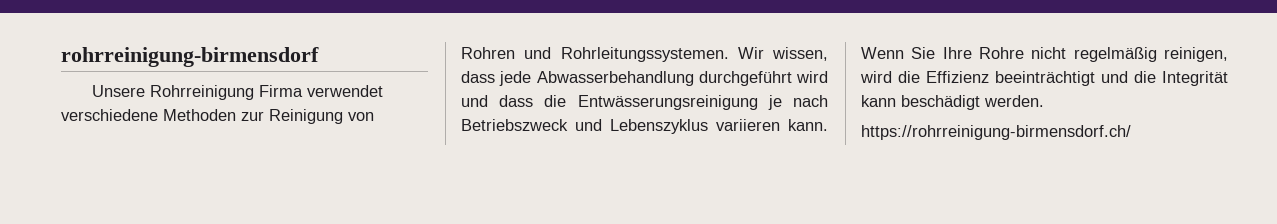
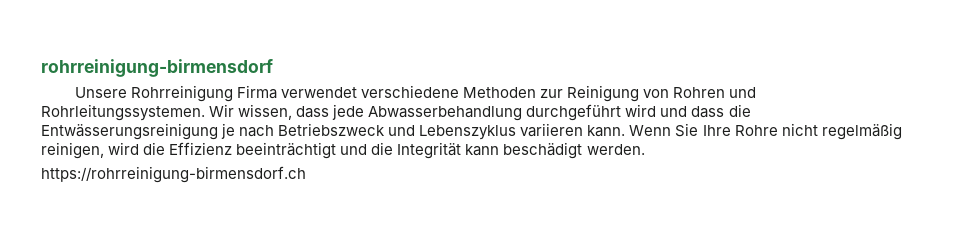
- https://rohrreinigung-birmensdorf.ch/
+ https://rohrreinigung-birmensdorf.ch

